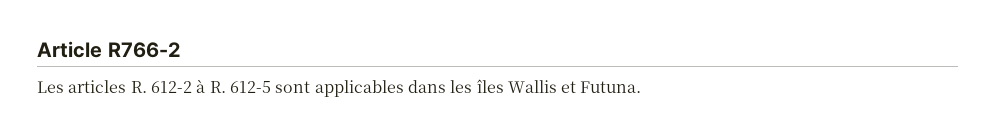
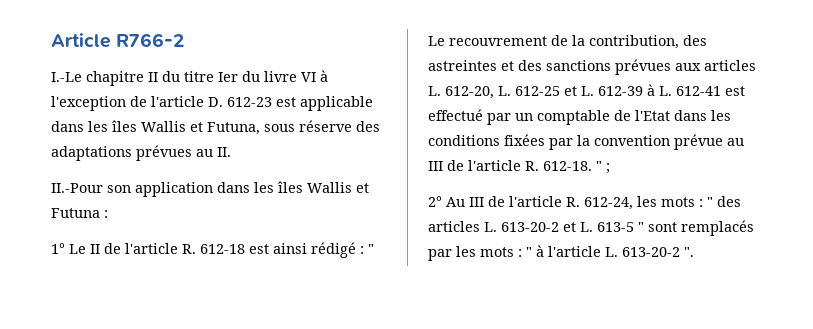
- Les articles R. 612-2 à R. 612-5 sont applicables dans les îles Wallis et Futuna.
+ I.-Le chapitre II du titre Ier du livre VI à l'exception de l'article D. 612-23 est applicable dans les îles Wallis et Futuna, sous réserve des adaptations prévues au II.
+ II.-Pour son application dans les îles Wallis et Futuna :
+ 1° Le II de l'article R. 612-18 est ainsi rédigé : " Le recouvrement de la contribution, des astreintes et des sanctions prévues aux articles L. 612-20, L. 612-25 et L. 612-39 à L. 612-41 est effectué par un comptable de l'Etat dans les conditions fixées par la convention prévue au III de l'article R. 612-18. " ;
+ 2° Au III de l'article R. 612-24, les mots : " des articles L. 613-20-2 et L. 613-5 " sont remplacés par les mots : " à l'article L. 613-20-2 ".

